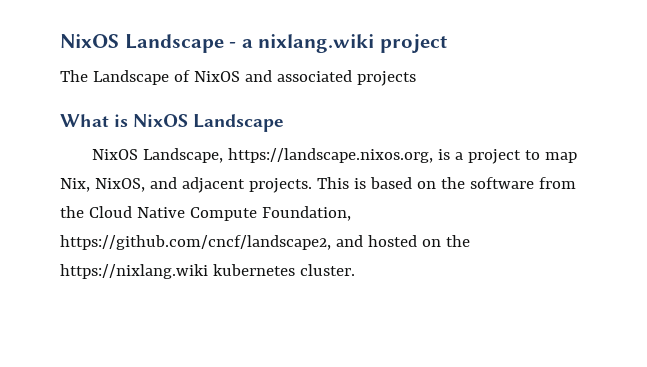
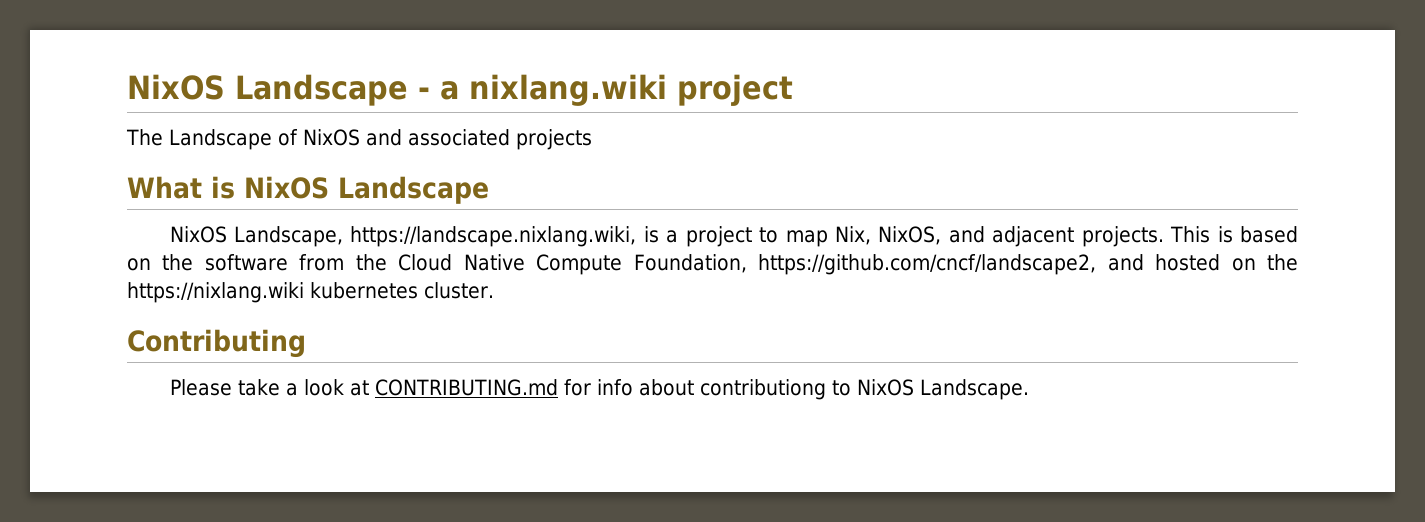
- NixOS Landscape, https://landscape.nixos.org, is a project to map Nix, NixOS, and adjacent projects.
+ NixOS Landscape, https://landscape.nixlang.wiki, is a project to map Nix, NixOS, and adjacent projects.
+ Contributing
+ Please take a look at CONTRIBUTING.md for info about contributiong to NixOS Landscape.

